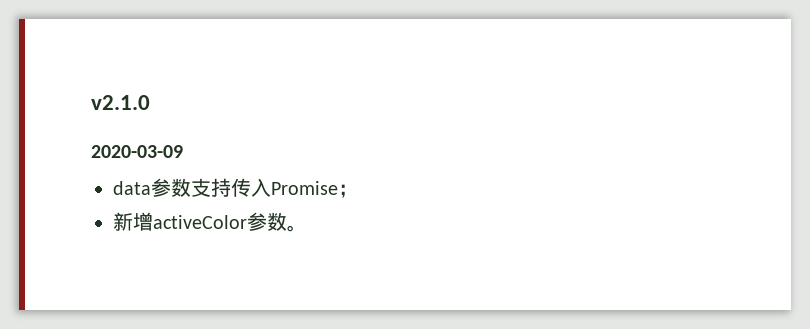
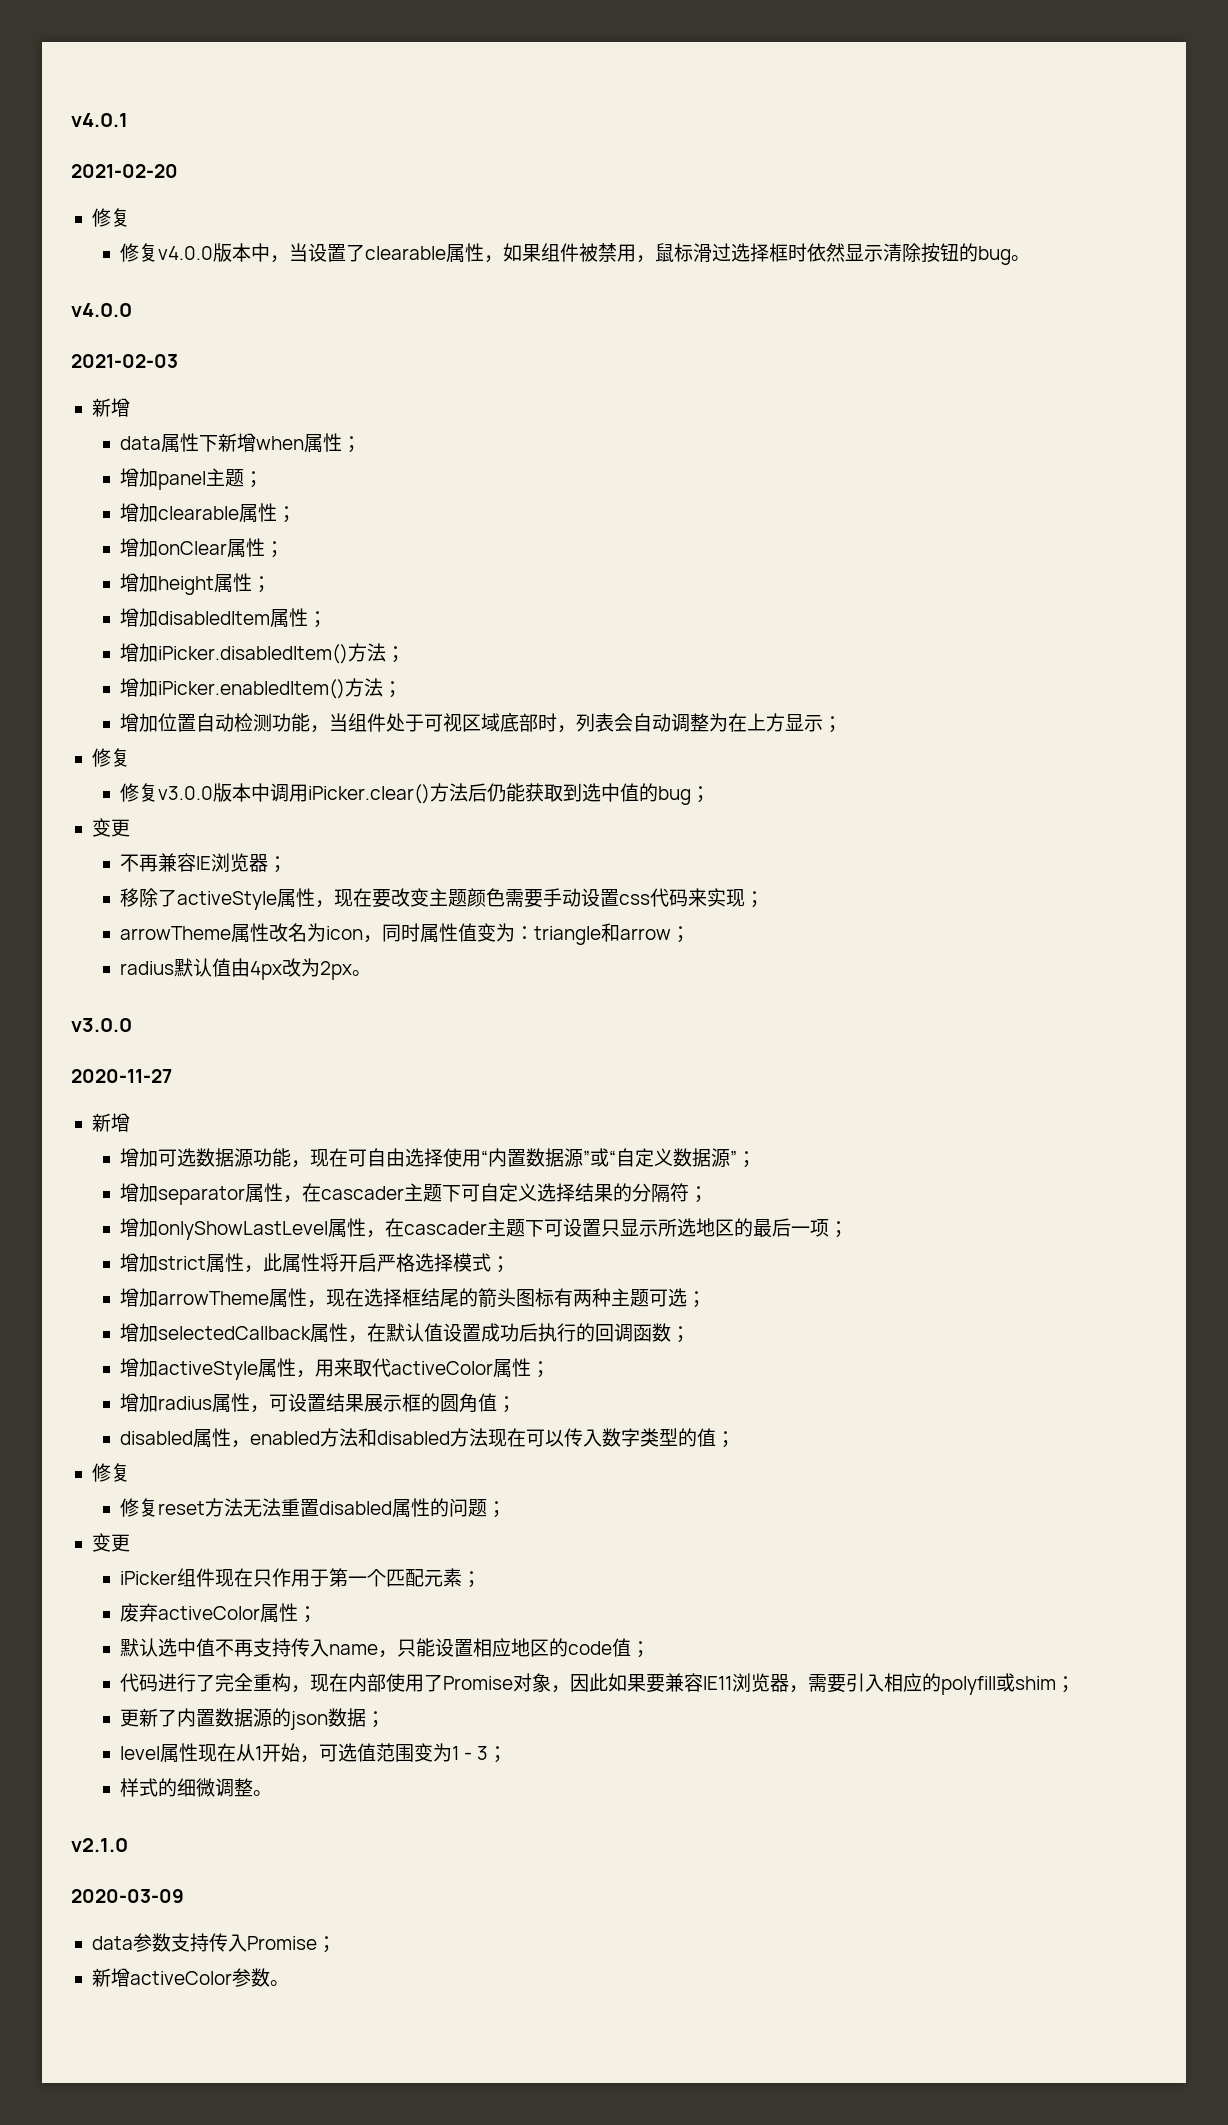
+ v4.0.1
+ 2021-02-20
+ 修复
+ 修复v4.0.0版本中，当设置了clearable属性，如果组件被禁用，鼠标滑过选择框时依然显示清除按钮的bug。
+ v4.0.0
+ 2021-02-03
+ 新增
+ data属性下新增when属性；
+ 增加panel主题；
+ 增加clearable属性；
+ 增加onClear属性；
+ 增加height属性；
+ 增加disabledItem属性；
+ 增加iPicker.disabledItem()方法；
+ 增加iPicker.enabledItem()方法；
+ 增加位置自动检测功能，当组件处于可视区域底部时，列表会自动调整为在上方显示；
+ 修复
+ 修复v3.0.0版本中调用iPicker.clear()方法后仍能获取到选中值的bug；
+ 变更
+ 不再兼容IE浏览器；
+ 移除了activeStyle属性，现在要改变主题颜色需要手动设置css代码来实现；
+ arrowTheme属性改名为icon，同时属性值变为：triangle和arrow；
+ radius默认值由4px改为2px。
+ v3.0.0
+ 2020-11-27
+ 新增
+ 增加可选数据源功能，现在可自由选择使用“内置数据源”或“自定义数据源”；
+ 增加separator属性，在cascader主题下可自定义选择结果的分隔符；
+ 增加onlyShowLastLevel属性，在cascader主题下可设置只显示所选地区的最后一项；
+ 增加strict属性，此属性将开启严格选择模式；
+ 增加arrowTheme属性，现在选择框结尾的箭头图标有两种主题可选；
+ 增加selectedCallback属性，在默认值设置成功后执行的回调函数；
+ 增加activeStyle属性，用来取代activeColor属性；
+ 增加radius属性，可设置结果展示框的圆角值；
+ disabled属性，enabled方法和disabled方法现在可以传入数字类型的值；
+ 修复
+ 修复reset方法无法重置disabled属性的问题；
+ 变更
+ iPicker组件现在只作用于第一个匹配元素；
+ 废弃activeColor属性；
+ 默认选中值不再支持传入name，只能设置相应地区的code值；
+ 代码进行了完全重构，现在内部使用了Promise对象，因此如果要兼容IE11浏览器，需要引入相应的polyfill或shim；
+ 更新了内置数据源的json数据；
+ level属性现在从1开始，可选值范围变为1 - 3；
+ 样式的细微调整。

